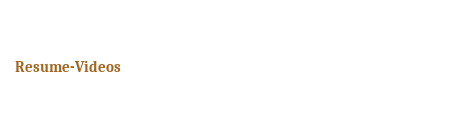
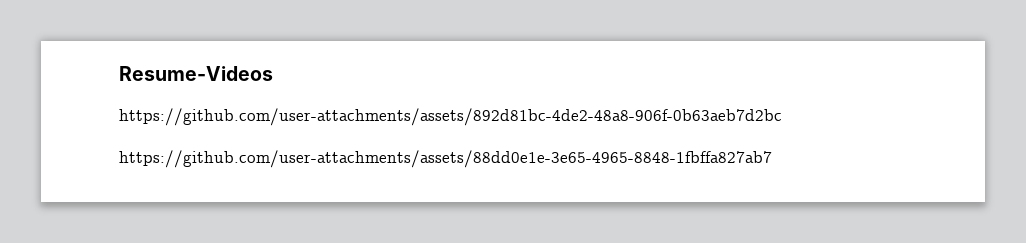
+ https://github.com/user-attachments/assets/892d81bc-4de2-48a8-906f-0b63aeb7d2bc
+ https://github.com/user-attachments/assets/88dd0e1e-3e65-4965-8848-1fbffa827ab7

